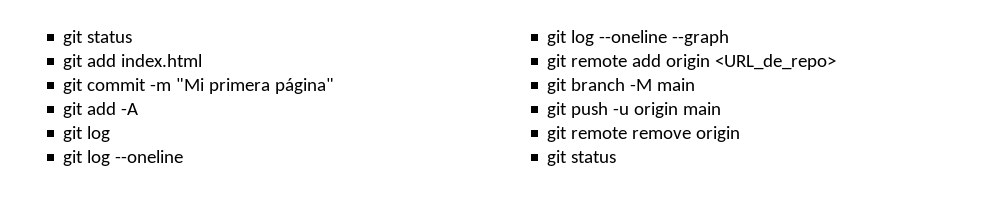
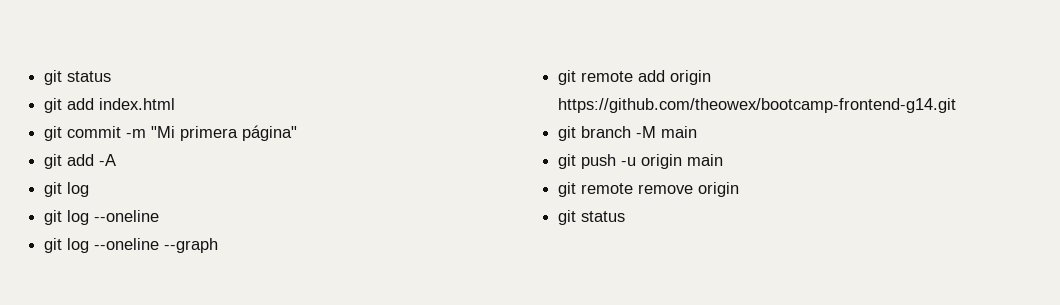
- git remote add origin <URL_de_repo>
+ git remote add origin https://github.com/theowex/bootcamp-frontend-g14.git

